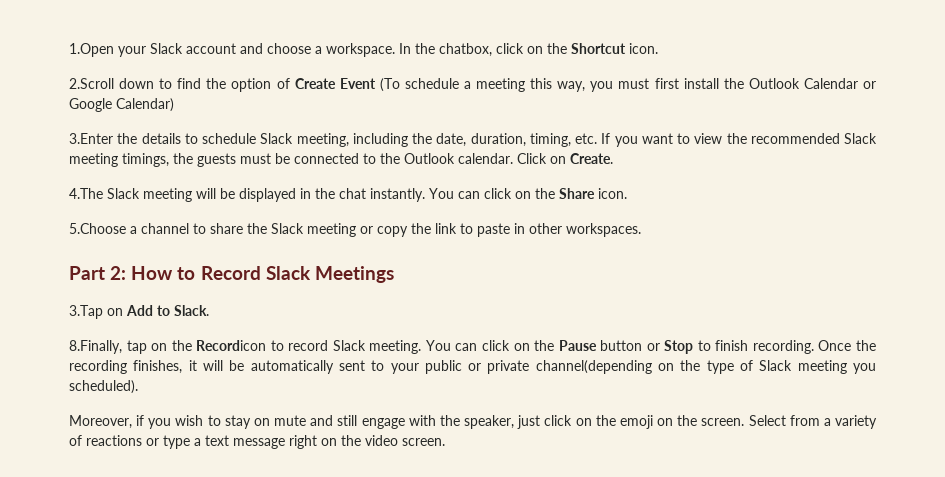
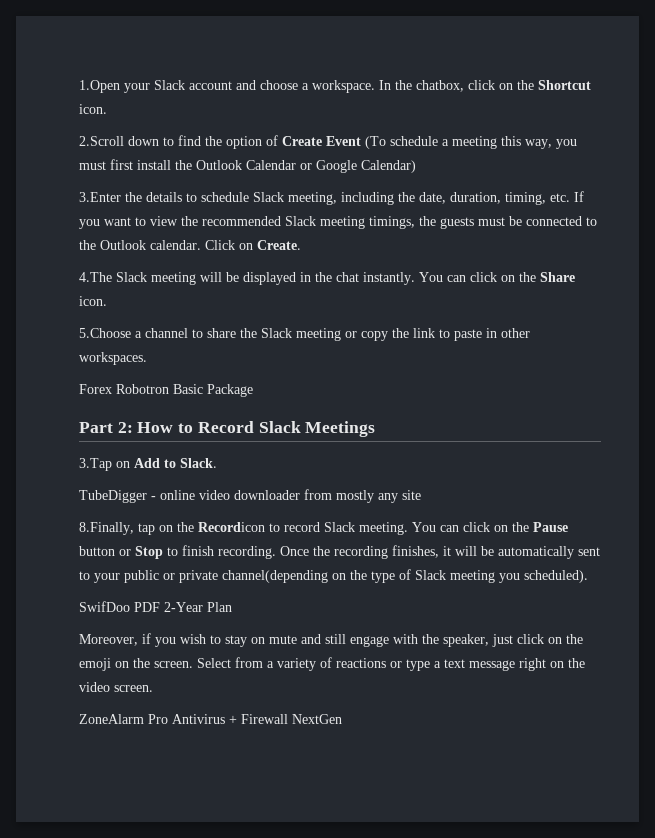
+ Forex Robotron Basic Package
+ TubeDigger - online video downloader from mostly any site
+ SwifDoo PDF 2-Year Plan
+ ZoneAlarm Pro Antivirus + Firewall NextGen

